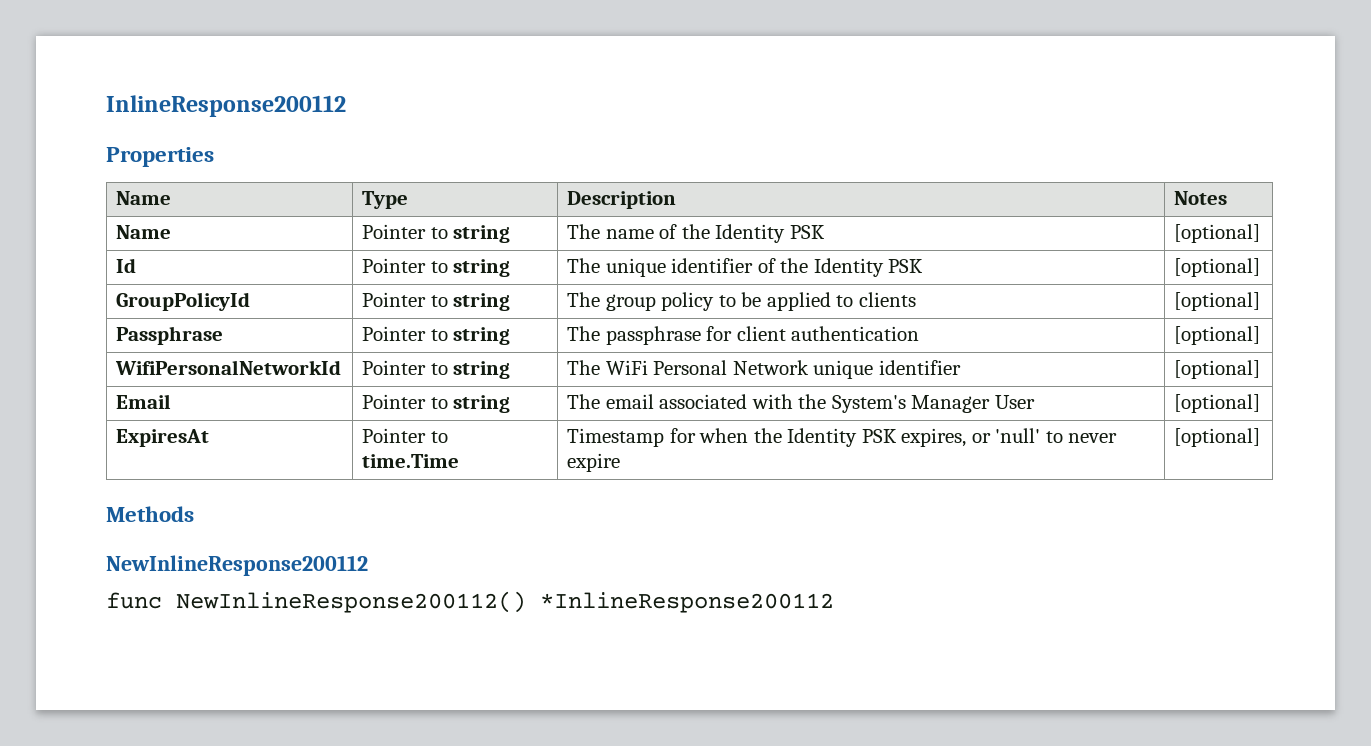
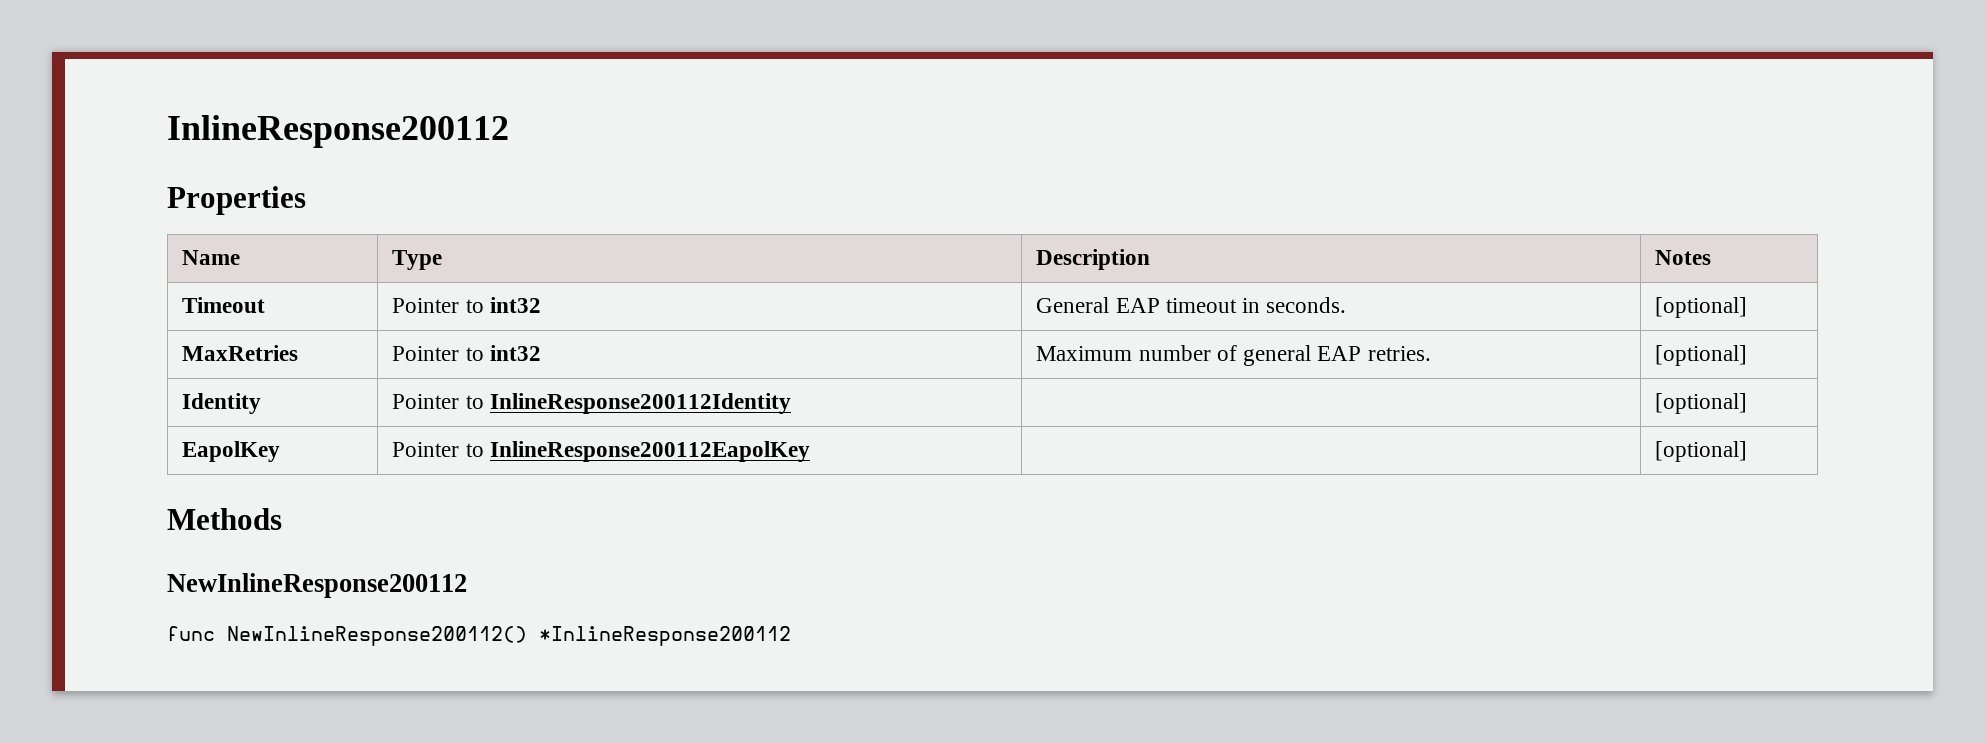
- Name | Pointer to string | The name of the Identity PSK | [optional]
- Id | Pointer to string | The unique identifier of the Identity PSK | [optional]
- GroupPolicyId | Pointer to string | The group policy to be applied to clients | [optional]
- Passphrase | Pointer to string | The passphrase for client authentication | [optional]
- WifiPersonalNetworkId | Pointer to string | The WiFi Personal Network unique identifier | [optional]
- Email | Pointer to string | The email associated with the System's Manager User | [optional]
- ExpiresAt | Pointer to time.Time | Timestamp for when the Identity PSK expires, or 'null' to never expire | [optional]
+ Timeout | Pointer to int32 | General EAP timeout in seconds. | [optional]
+ MaxRetries | Pointer to int32 | Maximum number of general EAP retries. | [optional]
+ Identity | Pointer to InlineResponse200112Identity | | [optional]
+ EapolKey | Pointer to InlineResponse200112EapolKey | | [optional]

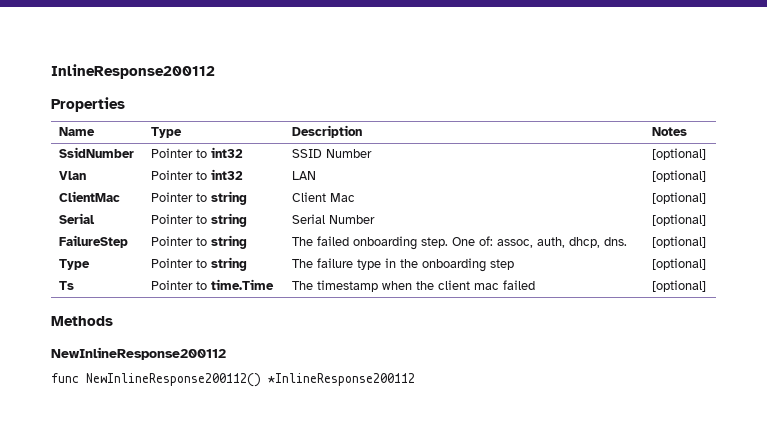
- Timeout | Pointer to int32 | General EAP timeout in seconds. | [optional]
- MaxRetries | Pointer to int32 | Maximum number of general EAP retries. | [optional]
- Identity | Pointer to InlineResponse200112Identity | | [optional]
- EapolKey | Pointer to InlineResponse200112EapolKey | | [optional]
+ SsidNumber | Pointer to int32 | SSID Number | [optional]
+ Vlan | Pointer to int32 | LAN | [optional]
+ ClientMac | Pointer to string | Client Mac | [optional]
+ Serial | Pointer to string | Serial Number | [optional]
+ FailureStep | Pointer to string | The failed onboarding step. One of: assoc, auth, dhcp, dns. | [optional]
+ Type | Pointer to string | The failure type in the onboarding step | [optional]
+ Ts | Pointer to time.Time | The timestamp when the client mac failed | [optional]

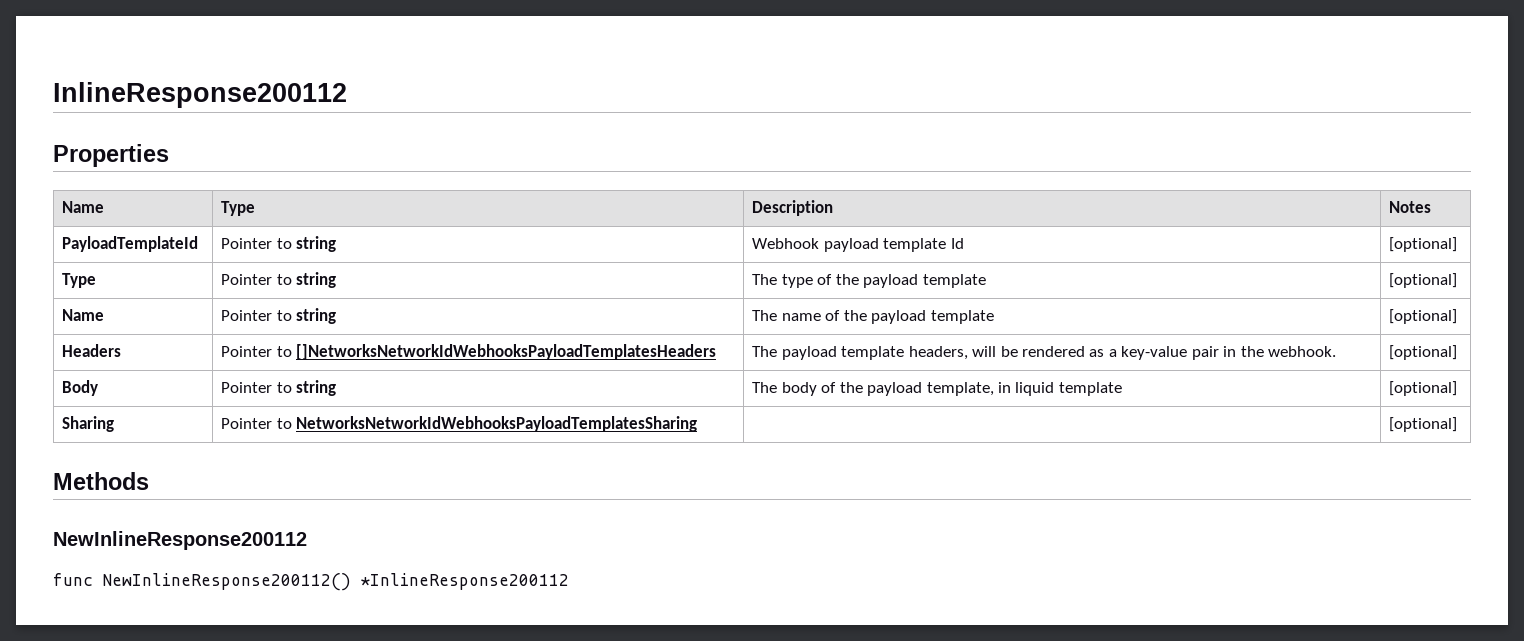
- SsidNumber | Pointer to int32 | SSID Number | [optional]
- Vlan | Pointer to int32 | LAN | [optional]
- ClientMac | Pointer to string | Client Mac | [optional]
- Serial | Pointer to string | Serial Number | [optional]
- FailureStep | Pointer to string | The failed onboarding step. One of: assoc, auth, dhcp, dns. | [optional]
+ PayloadTemplateId | Pointer to string | Webhook payload template Id | [optional]
- Type | Pointer to string | The failure type in the onboarding step | [optional]
- Ts | Pointer to time.Time | The timestamp when the client mac failed | [optional]
+ Type | Pointer to string | The type of the payload template | [optional]
+ Name | Pointer to string | The name of the payload template | [optional]
+ Headers | Pointer to []NetworksNetworkIdWebhooksPayloadTemplatesHeaders | The payload template headers, will be rendered as a key-value pair in the webhook. | [optional]
+ Body | Pointer to string | The body of the payload template, in liquid template | [optional]
+ Sharing | Pointer to NetworksNetworkIdWebhooksPayloadTemplatesSharing | | [optional]

